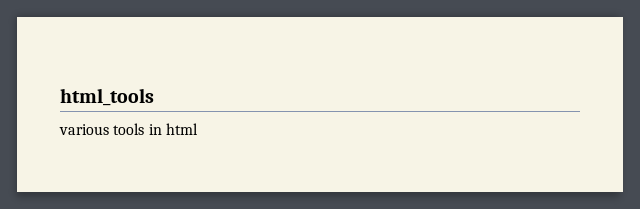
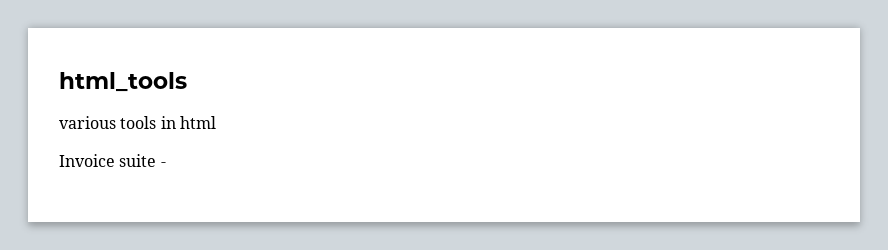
+ Invoice suite -

